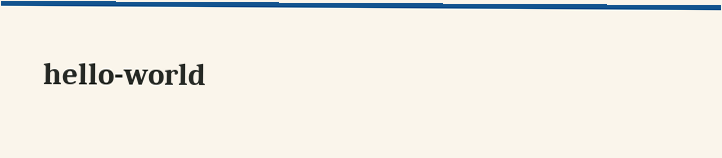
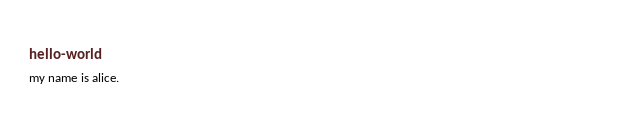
+ my name is alice.

